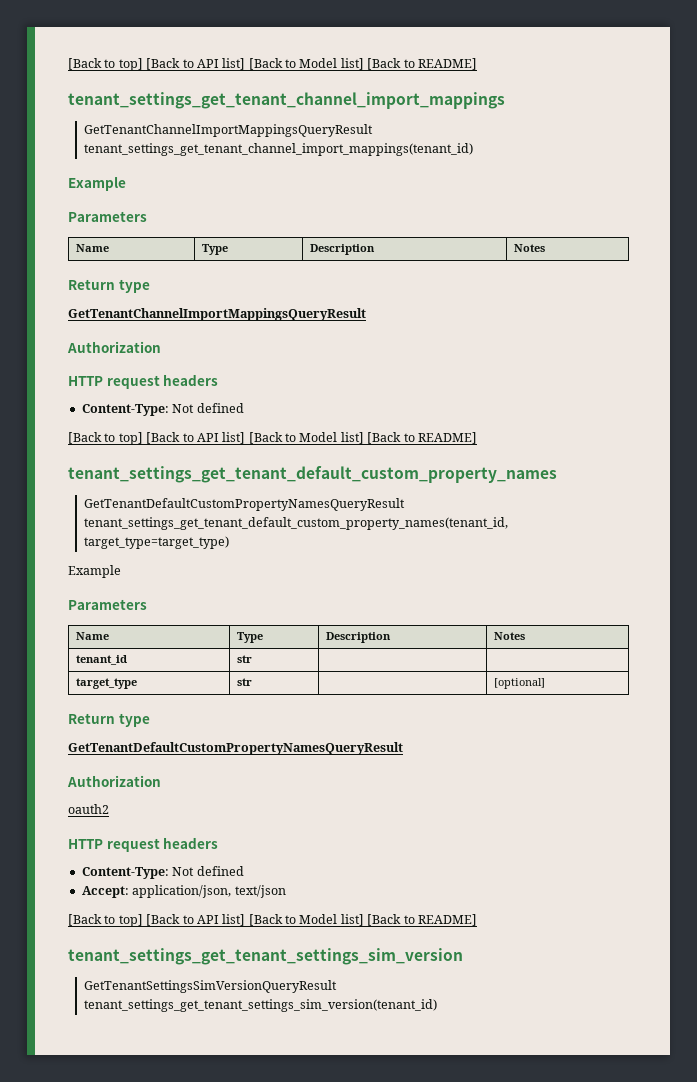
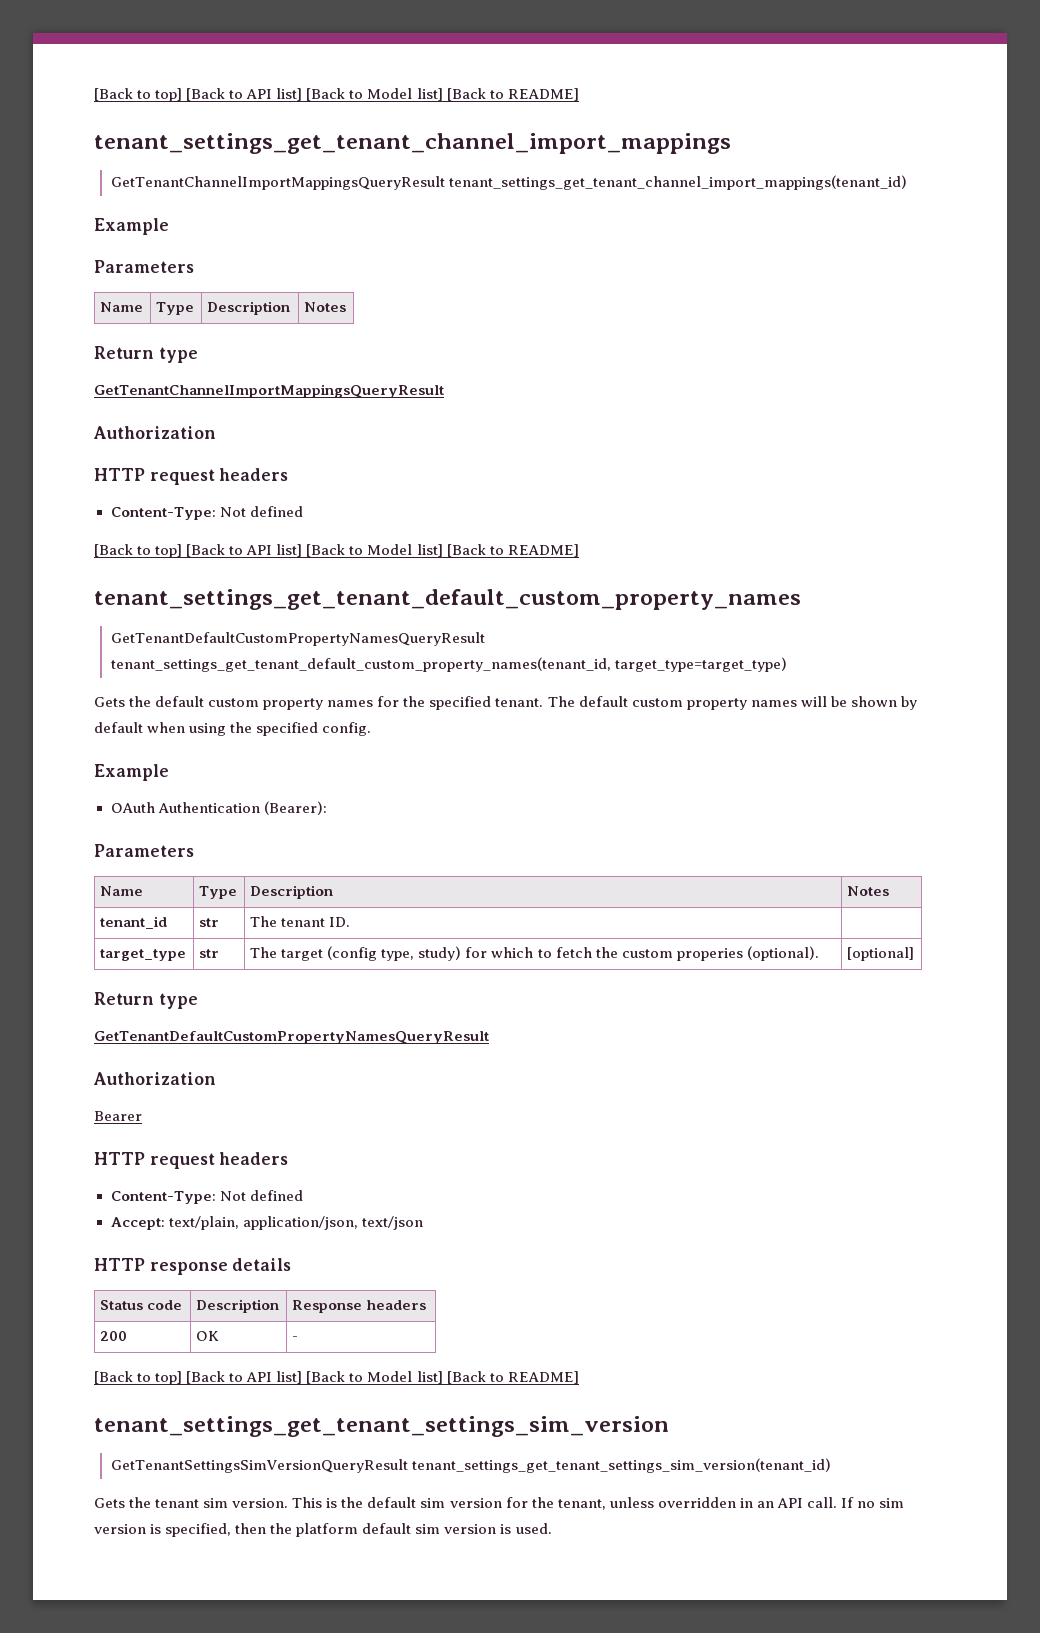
  GetTenantDefaultCustomPropertyNamesQueryResult tenant_settings_get_tenant_default_custom_property_names(tenant_id, target_type=target_type)
+ Gets the default custom property names for the specified tenant. The default custom property names will be shown by default when using the specified config.
  Example
+ OAuth Authentication (Bearer):
- tenant_id | str | |
+ tenant_id | str | The tenant ID. |
- target_type | str | | [optional]
+ target_type | str | The target (config type, study) for which to fetch the custom properies (optional). | [optional]
- oauth2
+ Bearer
- Accept: application/json, text/json
+ Accept: text/plain, application/json, text/json
+ HTTP response details
+ Status code | Description | Response headers
+ 200 | OK | -
+ Gets the tenant sim version. This is the default sim version for the tenant, unless overridden in an API call. If no sim version is specified, then the platform default sim version is used.

